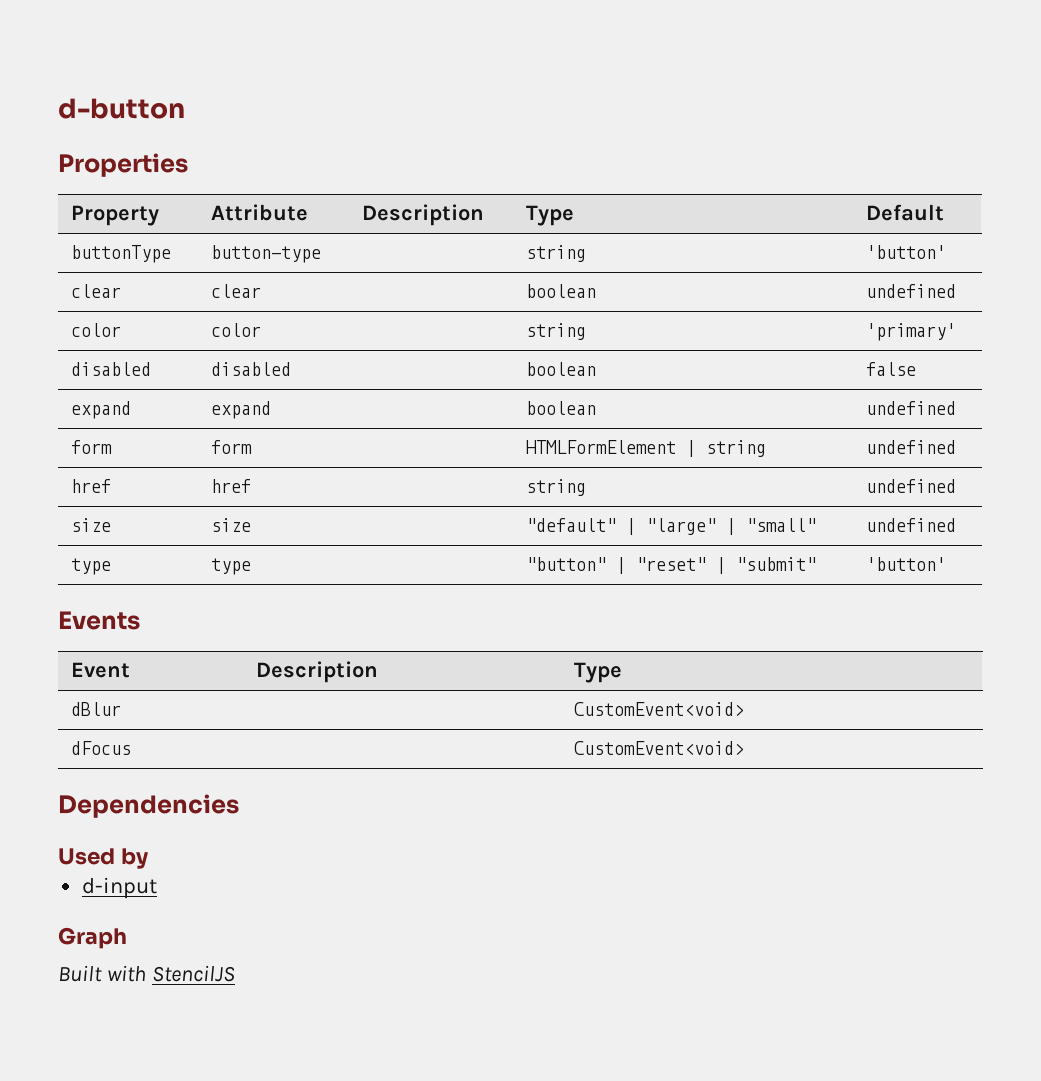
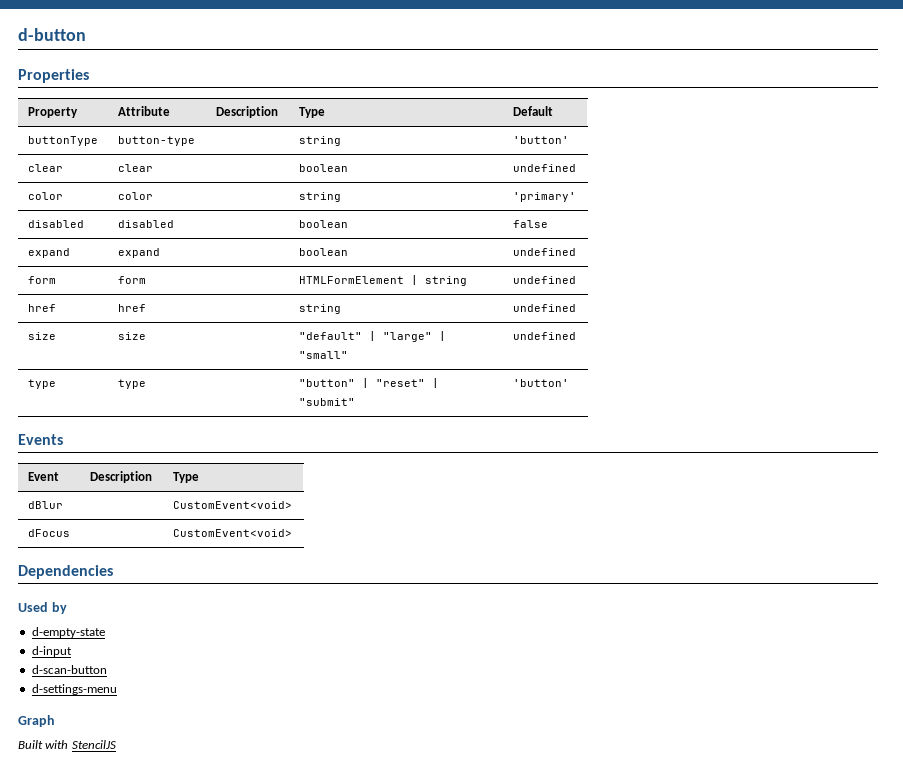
+ d-empty-state
+ d-scan-button
+ d-settings-menu

